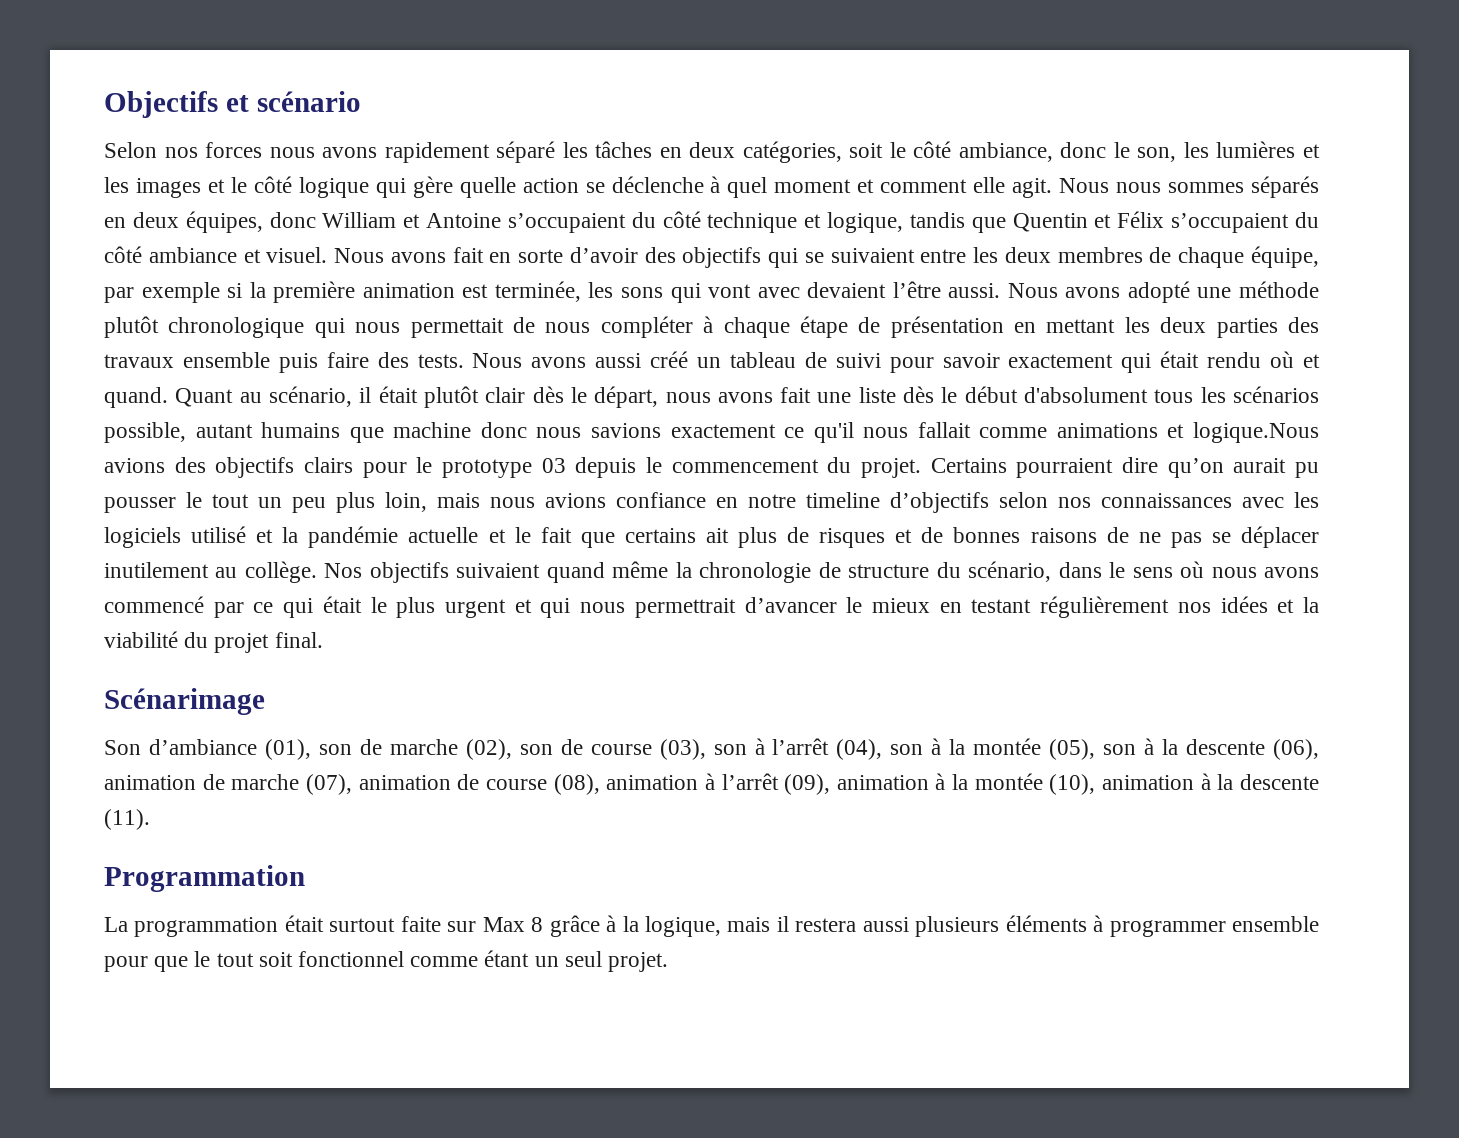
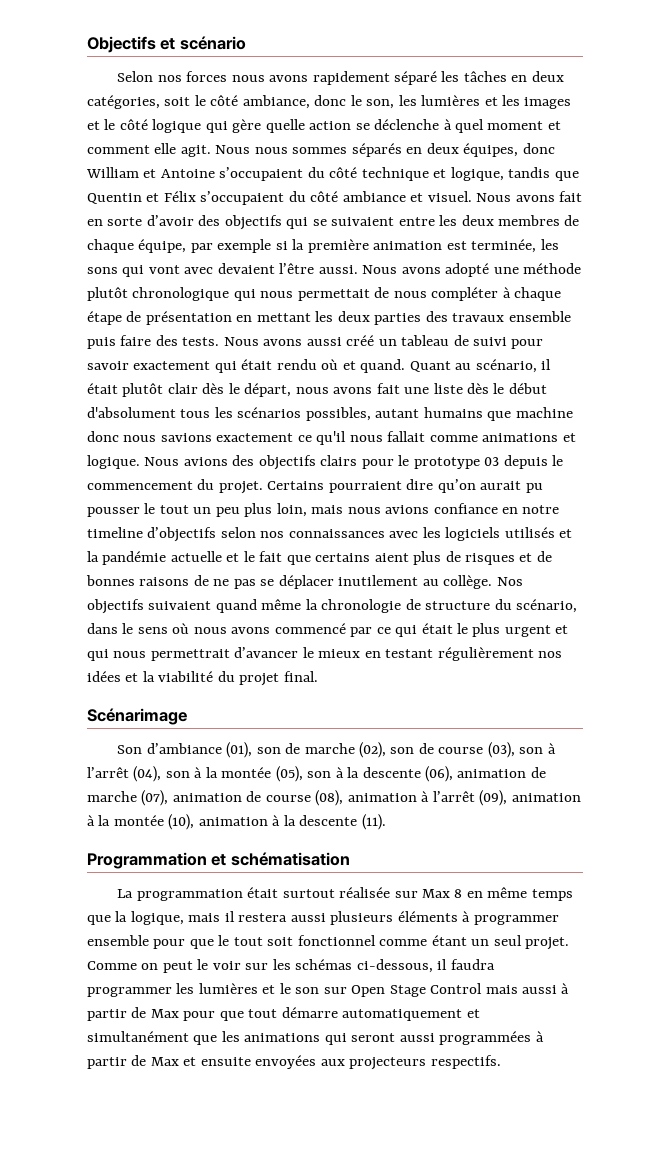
- Quant au scénario, il était plutôt clair dès le départ, nous avons fait une liste dès le début d'absolument tous les scénarios possible, autant humains que machine donc nous savions exactement ce qu'il nous fallait comme animations et logique.Nous avions des objectifs clairs pour le prototype 03 depuis le commencement du projet.
+ Quant au scénario, il était plutôt clair dès le départ, nous avons fait une liste dès le début d'absolument tous les scénarios possibles, autant humains que machine donc nous savions exactement ce qu'il nous fallait comme animations et logique. Nous avions des objectifs clairs pour le prototype 03 depuis le commencement du projet.
- Certains pourraient dire qu’on aurait pu pousser le tout un peu plus loin, mais nous avions confiance en notre timeline d’objectifs selon nos connaissances avec les logiciels utilisé et la pandémie actuelle et le fait que certains ait plus de risques et de bonnes raisons de ne pas se déplacer inutilement au collège.
+ Certains pourraient dire qu’on aurait pu pousser le tout un peu plus loin, mais nous avions confiance en notre timeline d’objectifs selon nos connaissances avec les logiciels utilisés et la pandémie actuelle et le fait que certains aient plus de risques et de bonnes raisons de ne pas se déplacer inutilement au collège.
- Programmation
+ Programmation et schématisation
- La programmation était surtout faite sur Max 8 grâce à la logique, mais il restera aussi plusieurs éléments à programmer ensemble pour que le tout soit fonctionnel comme étant un seul projet.
+ La programmation était surtout réalisée sur Max 8 en même temps que la logique, mais il restera aussi plusieurs éléments à programmer ensemble pour que le tout soit fonctionnel comme étant un seul projet.
+ Comme on peut le voir sur les schémas ci-dessous, il faudra programmer les lumières et le son sur Open Stage Control mais aussi à partir de Max pour que tout démarre automatiquement et simultanément que les animations qui seront aussi programmées à partir de Max et ensuite envoyées aux projecteurs respectifs.

